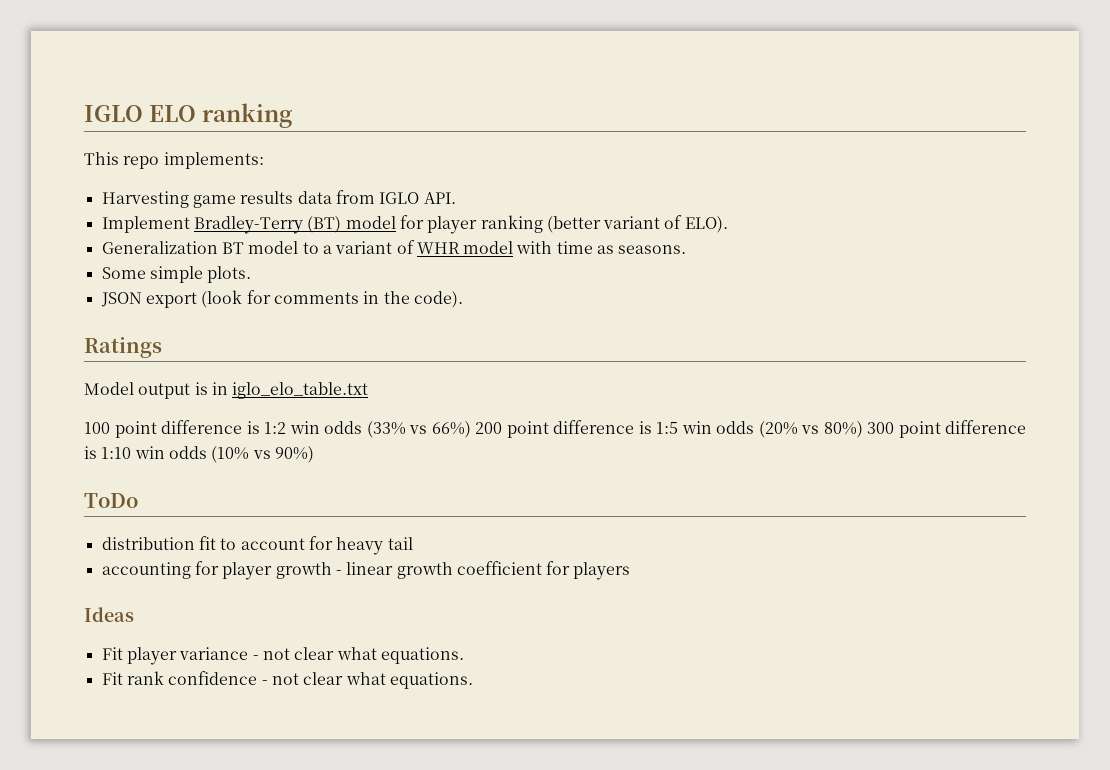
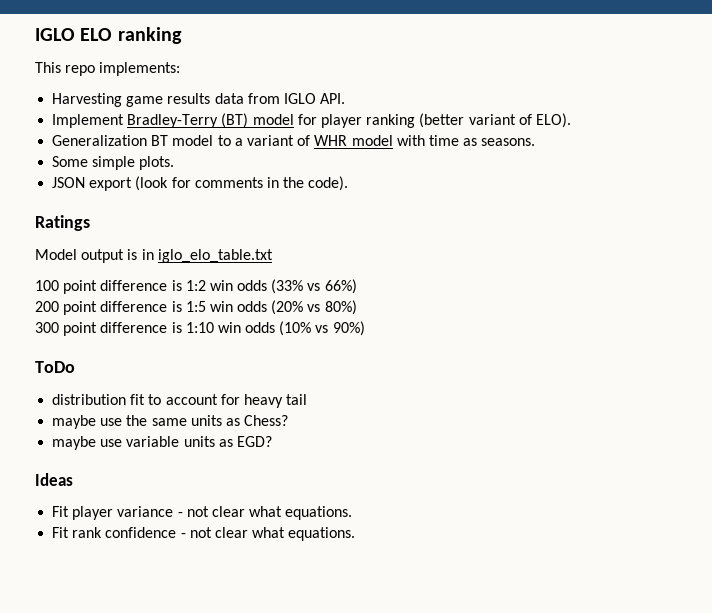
- 100 point difference is 1:2 win odds (33% vs 66%) 200 point difference is 1:5 win odds (20% vs 80%) 300 point difference is 1:10 win odds (10% vs 90%)
+ 100 point difference is 1:2 win odds (33% vs 66%)
+ 200 point difference is 1:5 win odds (20% vs 80%)
+ 300 point difference is 1:10 win odds (10% vs 90%)
- accounting for player growth - linear growth coefficient for players
+ maybe use the same units as Chess?
+ maybe use variable units as EGD?

